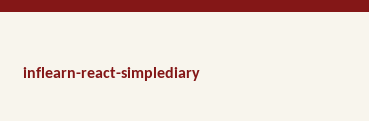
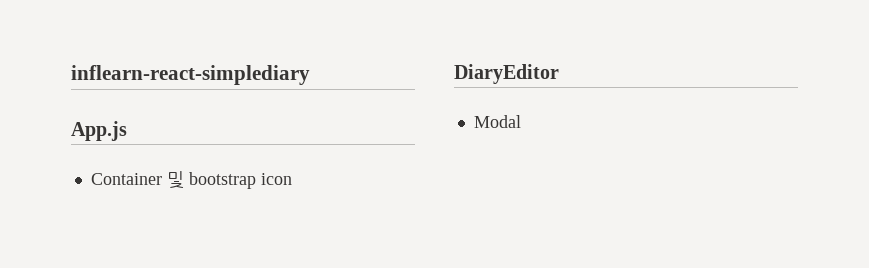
+ App.js
+ Container 및 bootstrap icon
+ DiaryEditor
+ Modal

